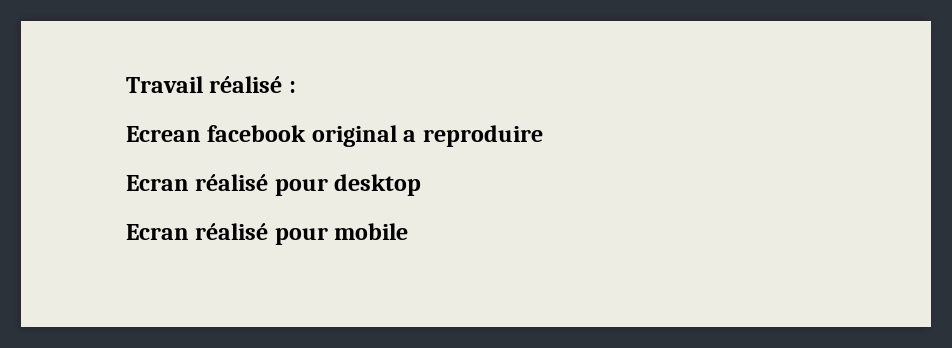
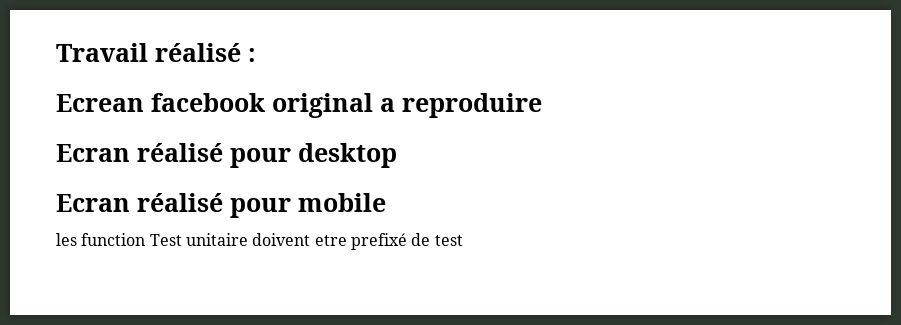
+ les function Test unitaire doivent etre prefixé de test

